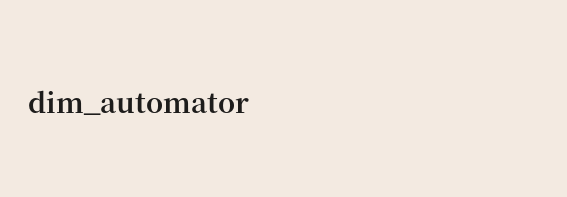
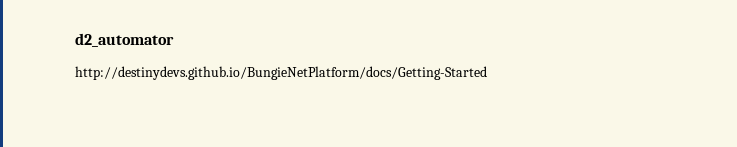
- dim_automator
+ d2_automator
+ http://destinydevs.github.io/BungieNetPlatform/docs/Getting-Started

